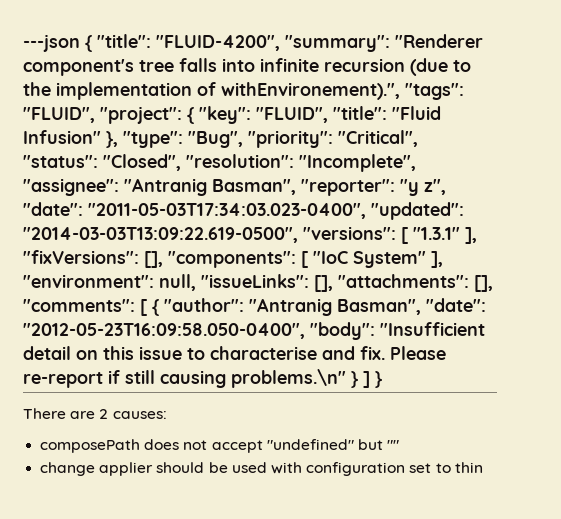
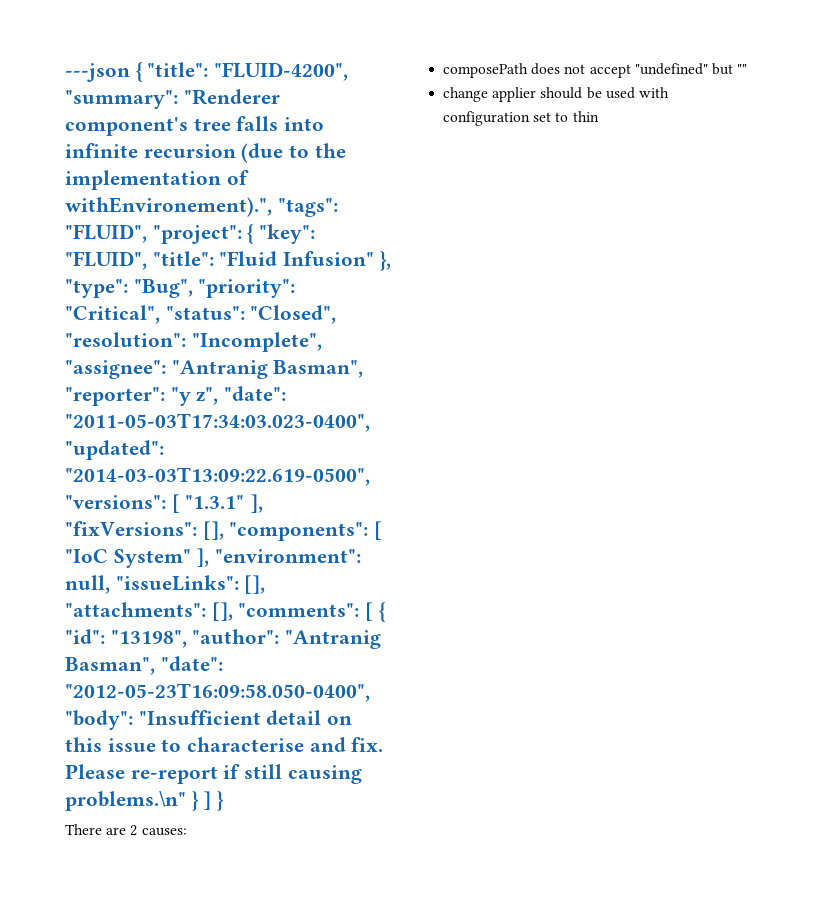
- [ { "author":
+ [ { "id": "13198", "author":

